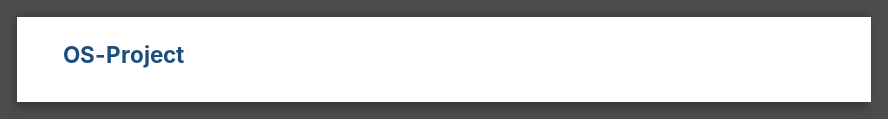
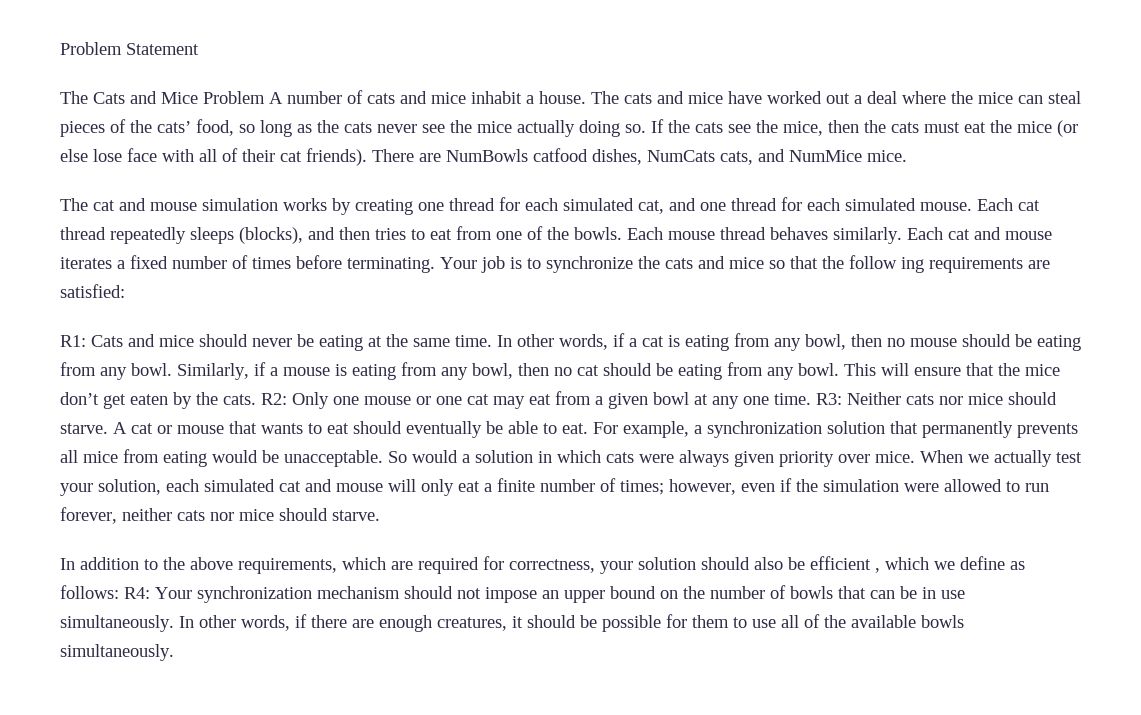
- OS-Project
+ Problem Statement
+ The Cats and Mice Problem A number of cats and mice inhabit a house. The cats and mice have worked out a deal where the mice can steal pieces of the cats’ food, so long as the cats never see the mice actually doing so. If the cats see the mice, then the cats must eat the mice (or else lose face with all of their cat friends). There are NumBowls catfood dishes, NumCats cats, and NumMice mice.
+ The cat and mouse simulation works by creating one thread for each simulated cat, and one thread for each simulated mouse. Each cat thread repeatedly sleeps (blocks), and then tries to eat from one of the bowls. Each mouse thread behaves similarly. Each cat and mouse iterates a fixed number of times before terminating. Your job is to synchronize the cats and mice so that the follow ing requirements are satisfied:
+ R1: Cats and mice should never be eating at the same time. In other words, if a cat is eating from any bowl, then no mouse should be eating from any bowl. Similarly, if a mouse is eating from any bowl, then no cat should be eating from any bowl. This will ensure that the mice don’t get eaten by the cats. R2: Only one mouse or one cat may eat from a given bowl at any one time. R3: Neither cats nor mice should starve. A cat or mouse that wants to eat should eventually be able to eat. For example, a synchronization solution that permanently prevents all mice from eating would be unacceptable. So would a solution in which cats were always given priority over mice. When we actually test your solution, each simulated cat and mouse will only eat a finite number of times; however, even if the simulation were allowed to run forever, neither cats nor mice should starve.
+ In addition to the above requirements, which are required for correctness, your solution should also be efficient , which we define as follows: R4: Your synchronization mechanism should not impose an upper bound on the number of bowls that can be in use simultaneously. In other words, if there are enough creatures, it should be possible for them to use all of the available bowls simultaneously.

